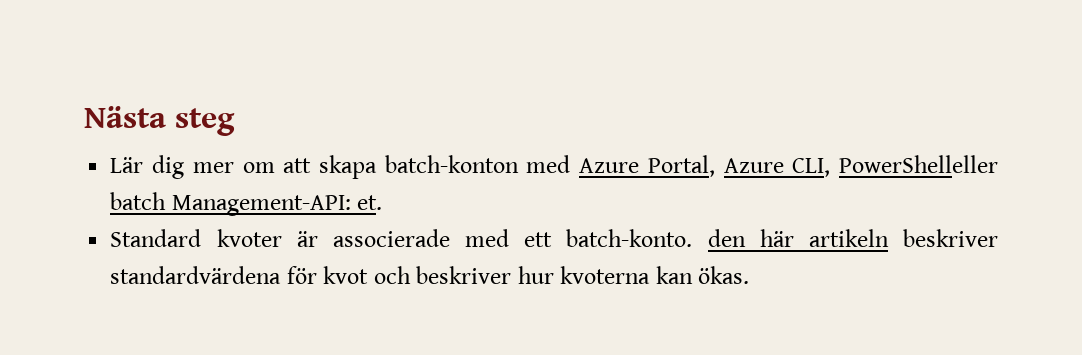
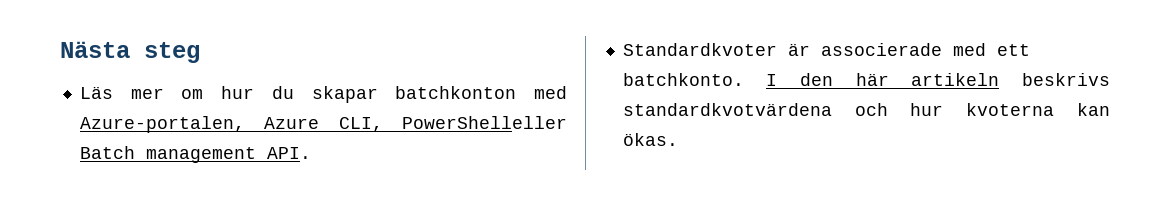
- Lär dig mer om att skapa batch-konton med Azure Portal, Azure CLI, PowerShelleller batch Management-API: et.
- Standard kvoter är associerade med ett batch-konto. den här artikeln beskriver standardvärdena för kvot och beskriver hur kvoterna kan ökas.
+ Läs mer om hur du skapar batchkonton med Azure-portalen, Azure CLI, PowerShelleller Batch management API.
+ Standardkvoter är associerade med ett batchkonto. I den här artikeln beskrivs standardkvotvärdena och hur kvoterna kan ökas.

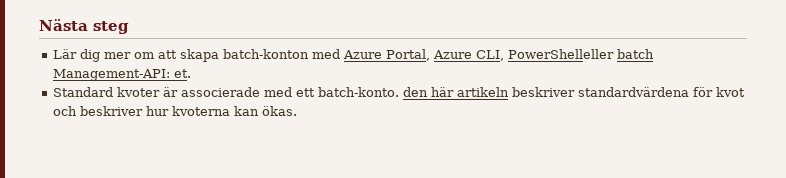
- Läs mer om hur du skapar batchkonton med Azure-portalen, Azure CLI, PowerShelleller Batch management API.
- Standardkvoter är associerade med ett batchkonto. I den här artikeln beskrivs standardkvotvärdena och hur kvoterna kan ökas.
+ Lär dig mer om att skapa batch-konton med Azure Portal, Azure CLI, PowerShelleller batch Management-API: et.
+ Standard kvoter är associerade med ett batch-konto. den här artikeln beskriver standardvärdena för kvot och beskriver hur kvoterna kan ökas.

